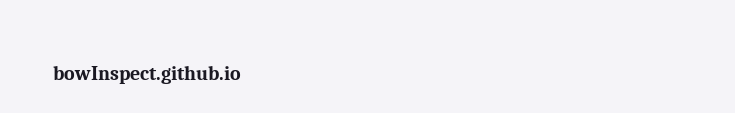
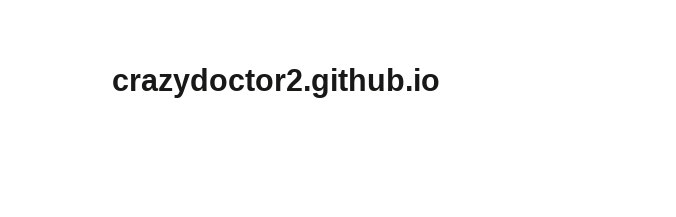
- bowInspect.github.io
+ crazydoctor2.github.io

